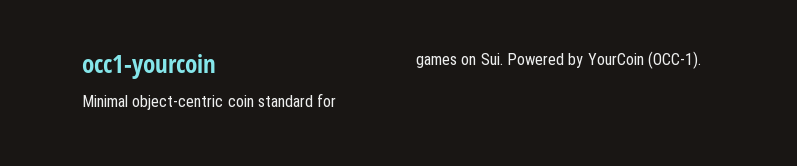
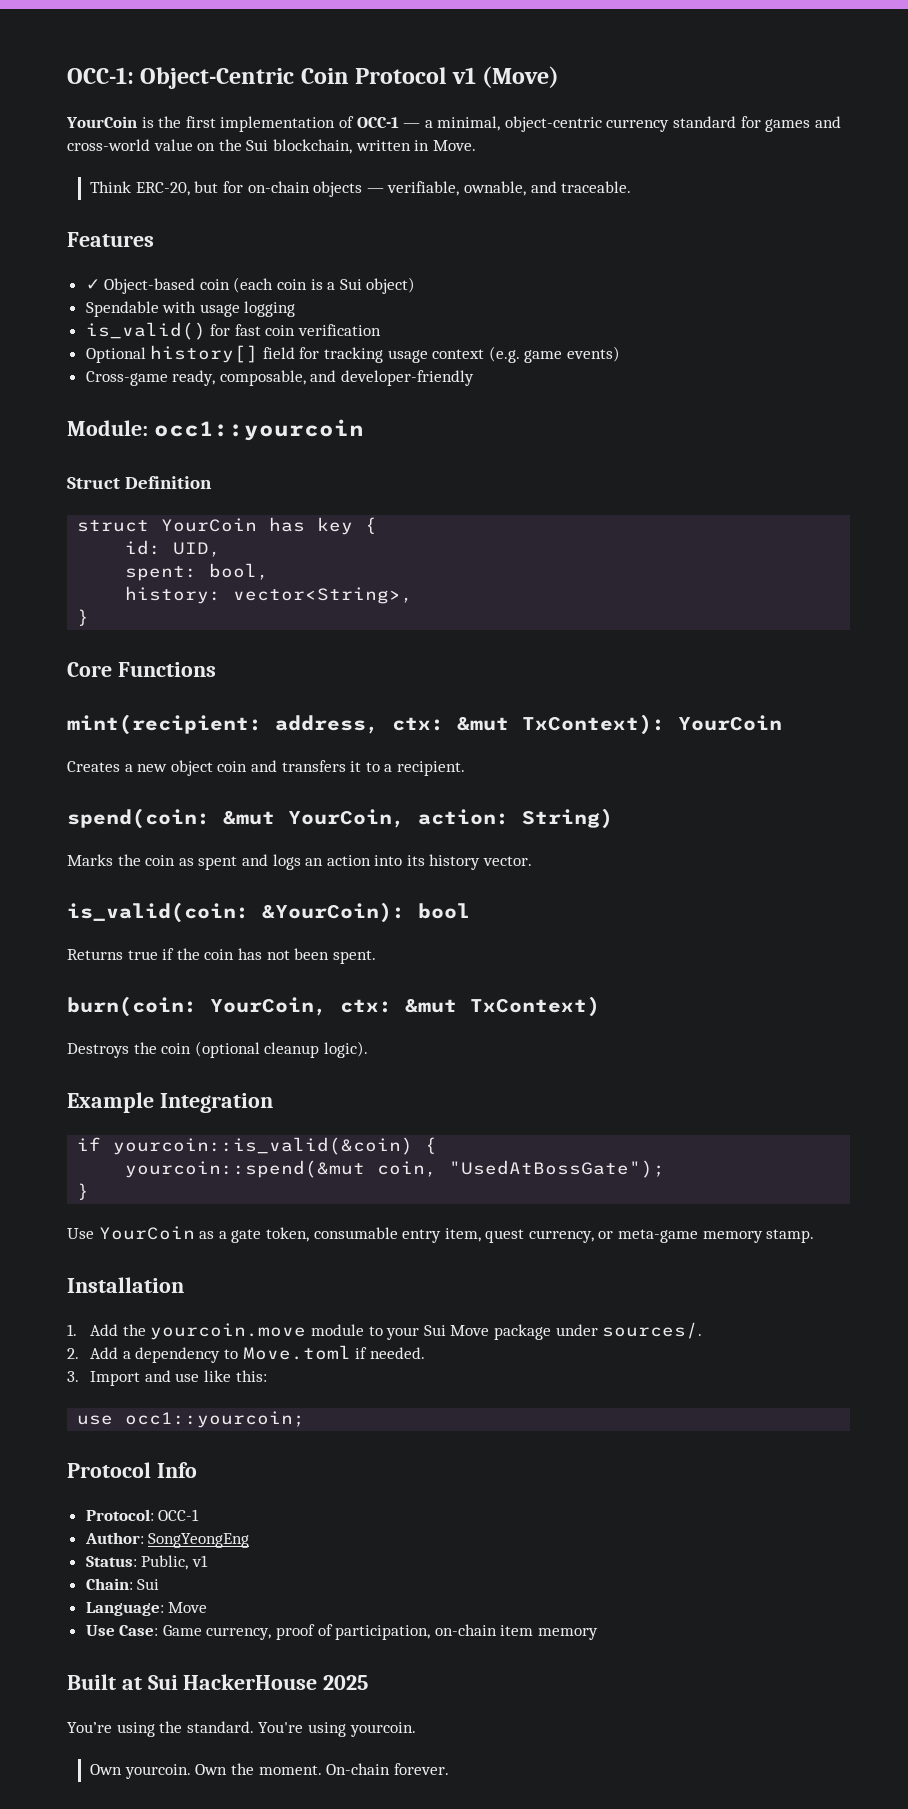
- occ1-yourcoin
- Minimal object-centric coin standard for games on Sui. Powered by YourCoin (OCC-1).
+ OCC-1: Object-Centric Coin Protocol v1 (Move)
+ YourCoin is the first implementation of OCC-1 — a minimal, object-centric currency standard for games and cross-world value on the Sui blockchain, written in Move.
+ Think ERC-20, but for on-chain objects — verifiable, ownable, and traceable.
+ Features
+ ✓ Object-based coin (each coin is a Sui object)
+ Spendable with usage logging
+ is_valid() for fast coin verification
+ Optional history[] field for tracking usage context (e.g. game events)
+ Cross-game ready, composable, and developer-friendly
+ Module: occ1::yourcoin
+ Struct Definition
+ struct YourCoin has key {
+ id: UID,
+ spent: bool,
+ history: vector<String>,
+ }
+ Core Functions
+ mint(recipient: address, ctx: &mut TxContext): YourCoin
+ Creates a new object coin and transfers it to a recipient.
+ spend(coin: &mut YourCoin, action: String)
+ Marks the coin as spent and logs an action into its history vector.
+ is_valid(coin: &YourCoin): bool
+ Returns true if the coin has not been spent.
+ burn(coin: YourCoin, ctx: &mut TxContext)
+ Destroys the coin (optional cleanup logic).
+ Example Integration
+ if yourcoin::is_valid(&coin) {
+ yourcoin::spend(&mut coin, "UsedAtBossGate");
+ }
+ Use YourCoin as a gate token, consumable entry item, quest currency, or meta-game memory stamp.
+ Installation
+ 1. Add the yourcoin.move module to your Sui Move package under sources/.
+ 2. Add a dependency to Move.toml if needed.
+ 3. Import and use like this:
+ use occ1::yourcoin;
+ Protocol Info
+ Protocol: OCC-1
+ Author: SongYeongEng
+ Status: Public, v1
+ Chain: Sui
+ Language: Move
+ Use Case: Game currency, proof of participation, on-chain item memory
+ Built at Sui HackerHouse 2025
+ You’re using the standard. You're using yourcoin.
+ Own yourcoin. Own the moment. On-chain forever.

